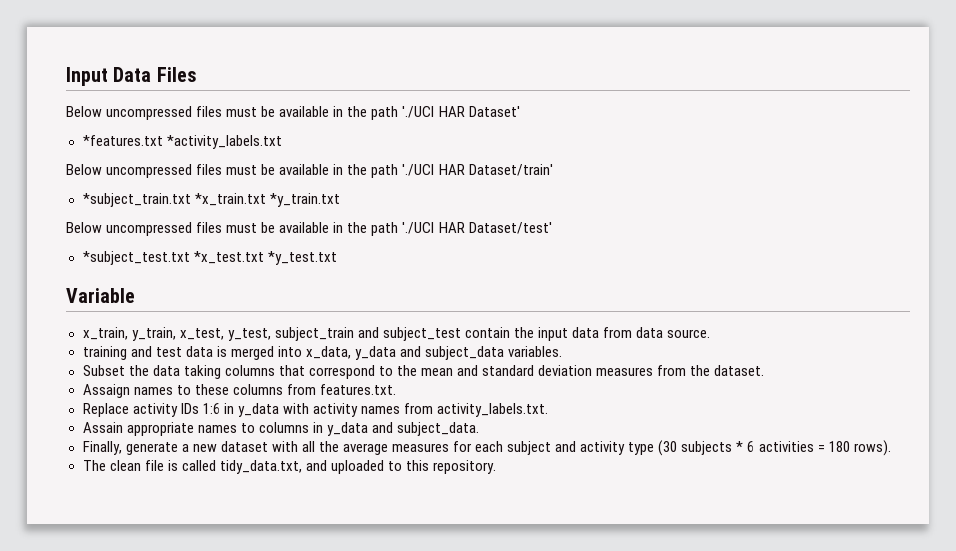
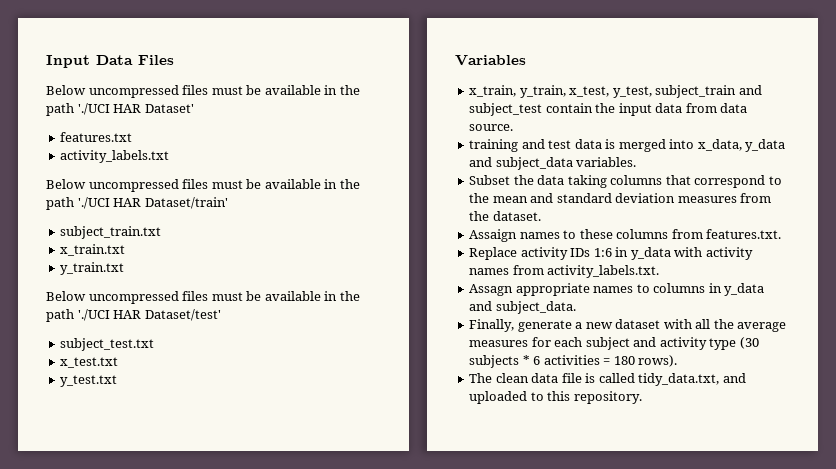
- *features.txt *activity_labels.txt
+ features.txt
+ activity_labels.txt
- *subject_train.txt *x_train.txt *y_train.txt
+ subject_train.txt
+ x_train.txt
+ y_train.txt
- *subject_test.txt *x_test.txt *y_test.txt
- Variable
+ subject_test.txt
+ x_test.txt
+ y_test.txt
+ Variables
- Assain appropriate names to columns in y_data and subject_data.
+ Assagn appropriate names to columns in y_data and subject_data.
- The clean file is called tidy_data.txt, and uploaded to this repository.
+ The clean data file is called tidy_data.txt, and uploaded to this repository.

